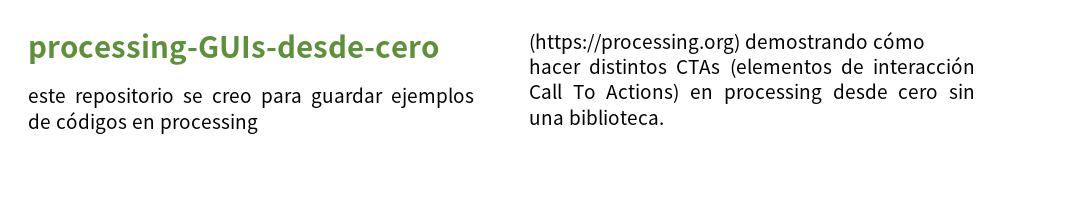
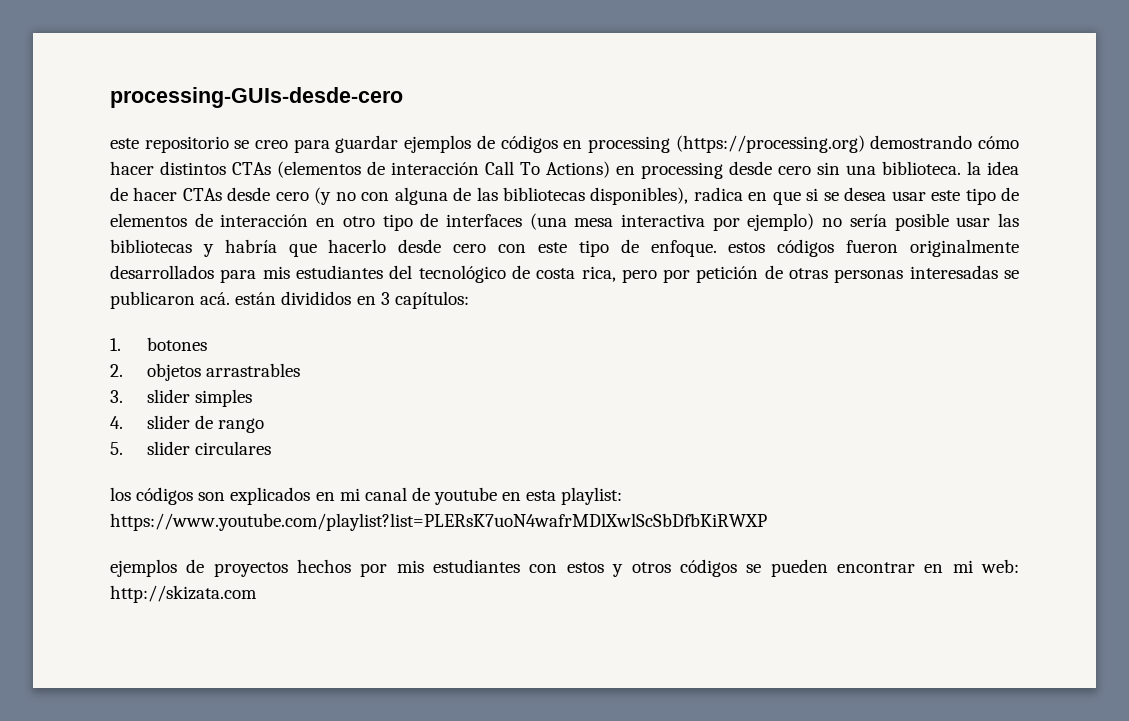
- este repositorio se creo para guardar ejemplos de códigos en processing (https://processing.org) demostrando cómo hacer distintos CTAs (elementos de interacción Call To Actions) en processing desde cero sin una biblioteca.
+ este repositorio se creo para guardar ejemplos de códigos en processing (https://processing.org) demostrando cómo hacer distintos CTAs (elementos de interacción Call To Actions) en processing desde cero sin una biblioteca. la idea de hacer CTAs desde cero (y no con alguna de las bibliotecas disponibles), radica en que si se desea usar este tipo de elementos de interacción en otro tipo de interfaces (una mesa interactiva por ejemplo) no sería posible usar las bibliotecas y habría que hacerlo desde cero con este tipo de enfoque. estos códigos fueron originalmente desarrollados para mis estudiantes del tecnológico de costa rica, pero por petición de otras personas interesadas se publicaron acá. están divididos en 3 capítulos:
+ 1. botones
+ 2. objetos arrastrables
+ 3. slider simples
+ 4. slider de rango
+ 5. slider circulares
+ los códigos son explicados en mi canal de youtube en esta playlist: https://www.youtube.com/playlist?list=PLERsK7uoN4wafrMDlXwlScSbDfbKiRWXP
+ ejemplos de proyectos hechos por mis estudiantes con estos y otros códigos se pueden encontrar en mi web: http://skizata.com

